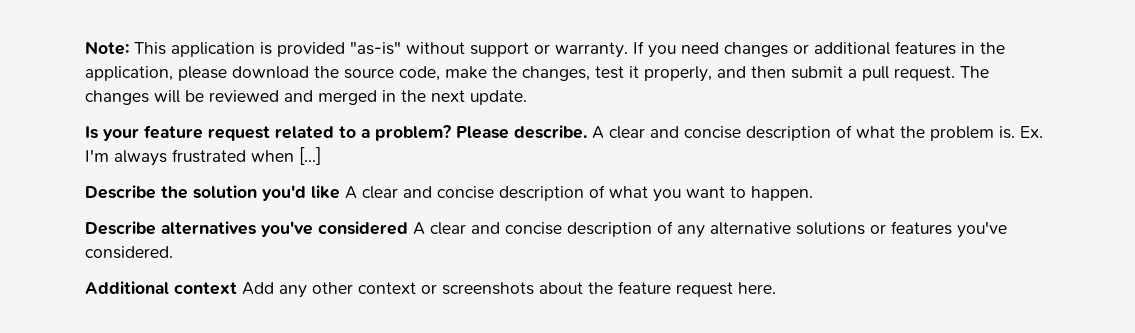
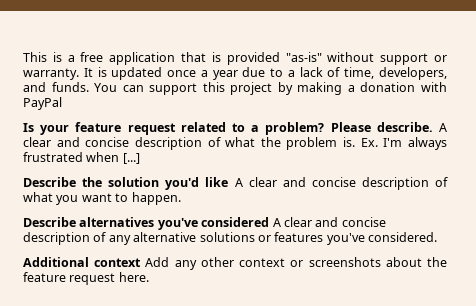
- Note: This application is provided "as-is" without support or warranty.
+ This is a free application that is provided "as-is" without support or warranty.
- If you need changes or additional features in the application, please download the source code, make the changes, test it properly, and then submit a pull request. The changes will be reviewed and merged in the next update.
+ It is updated once a year due to a lack of time, developers, and funds. You can support this project by making a donation with PayPal

